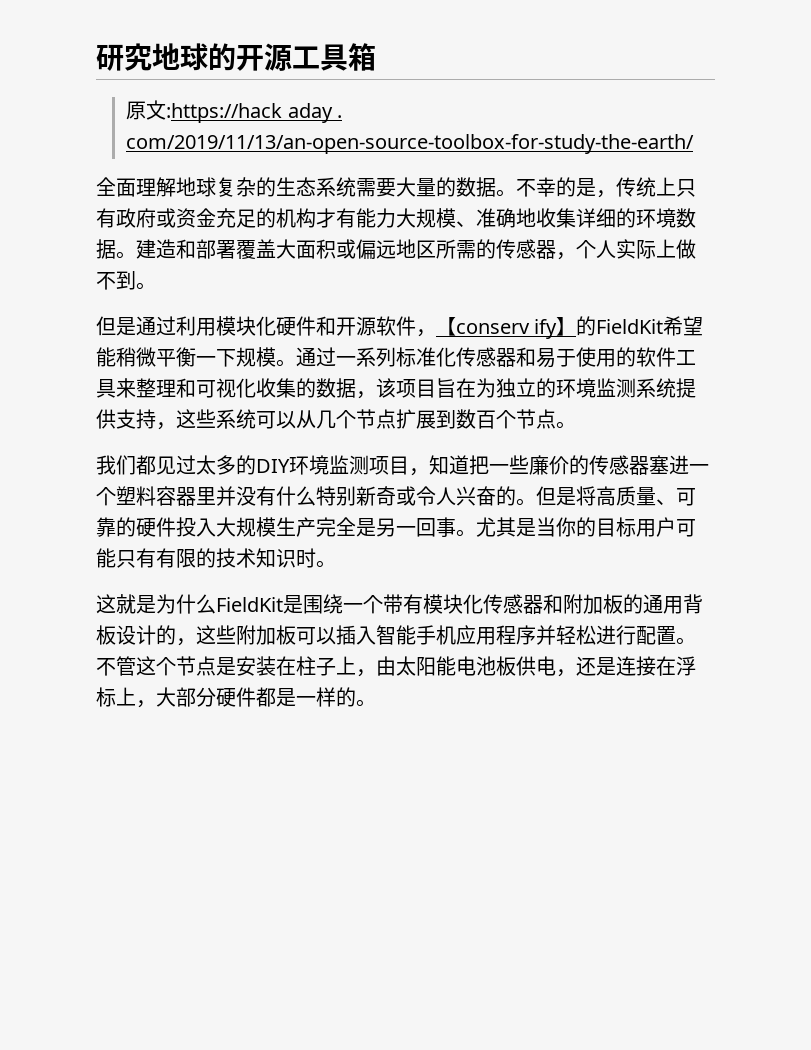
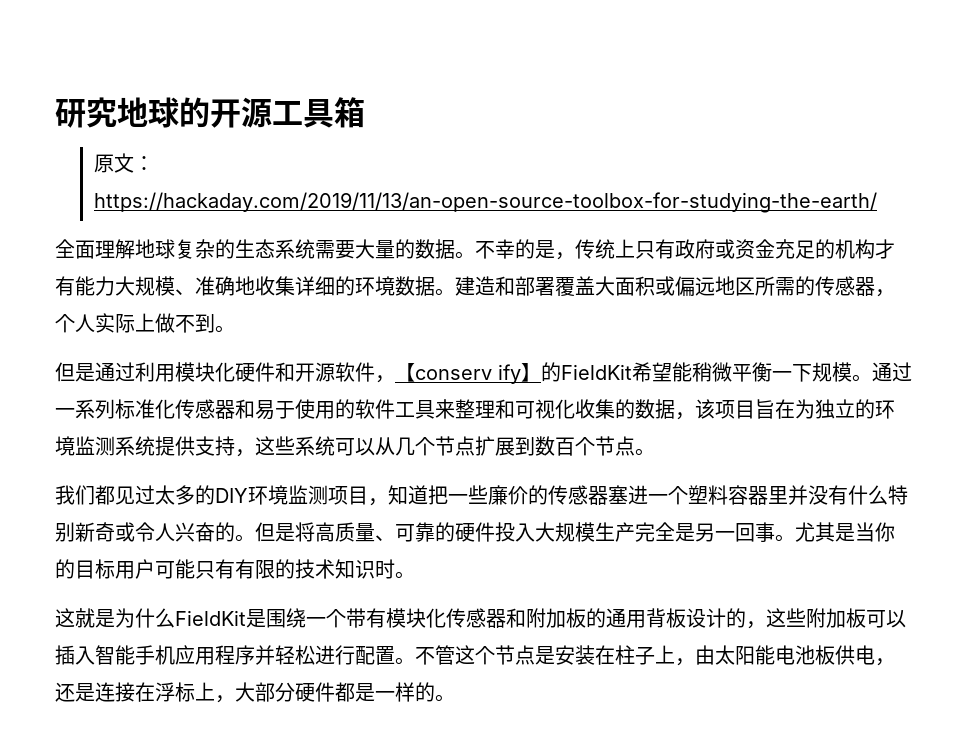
- 原文:https://hack aday . com/2019/11/13/an-open-source-toolbox-for-study-the-earth/
+ 原文：https://hackaday.com/2019/11/13/an-open-source-toolbox-for-studying-the-earth/

